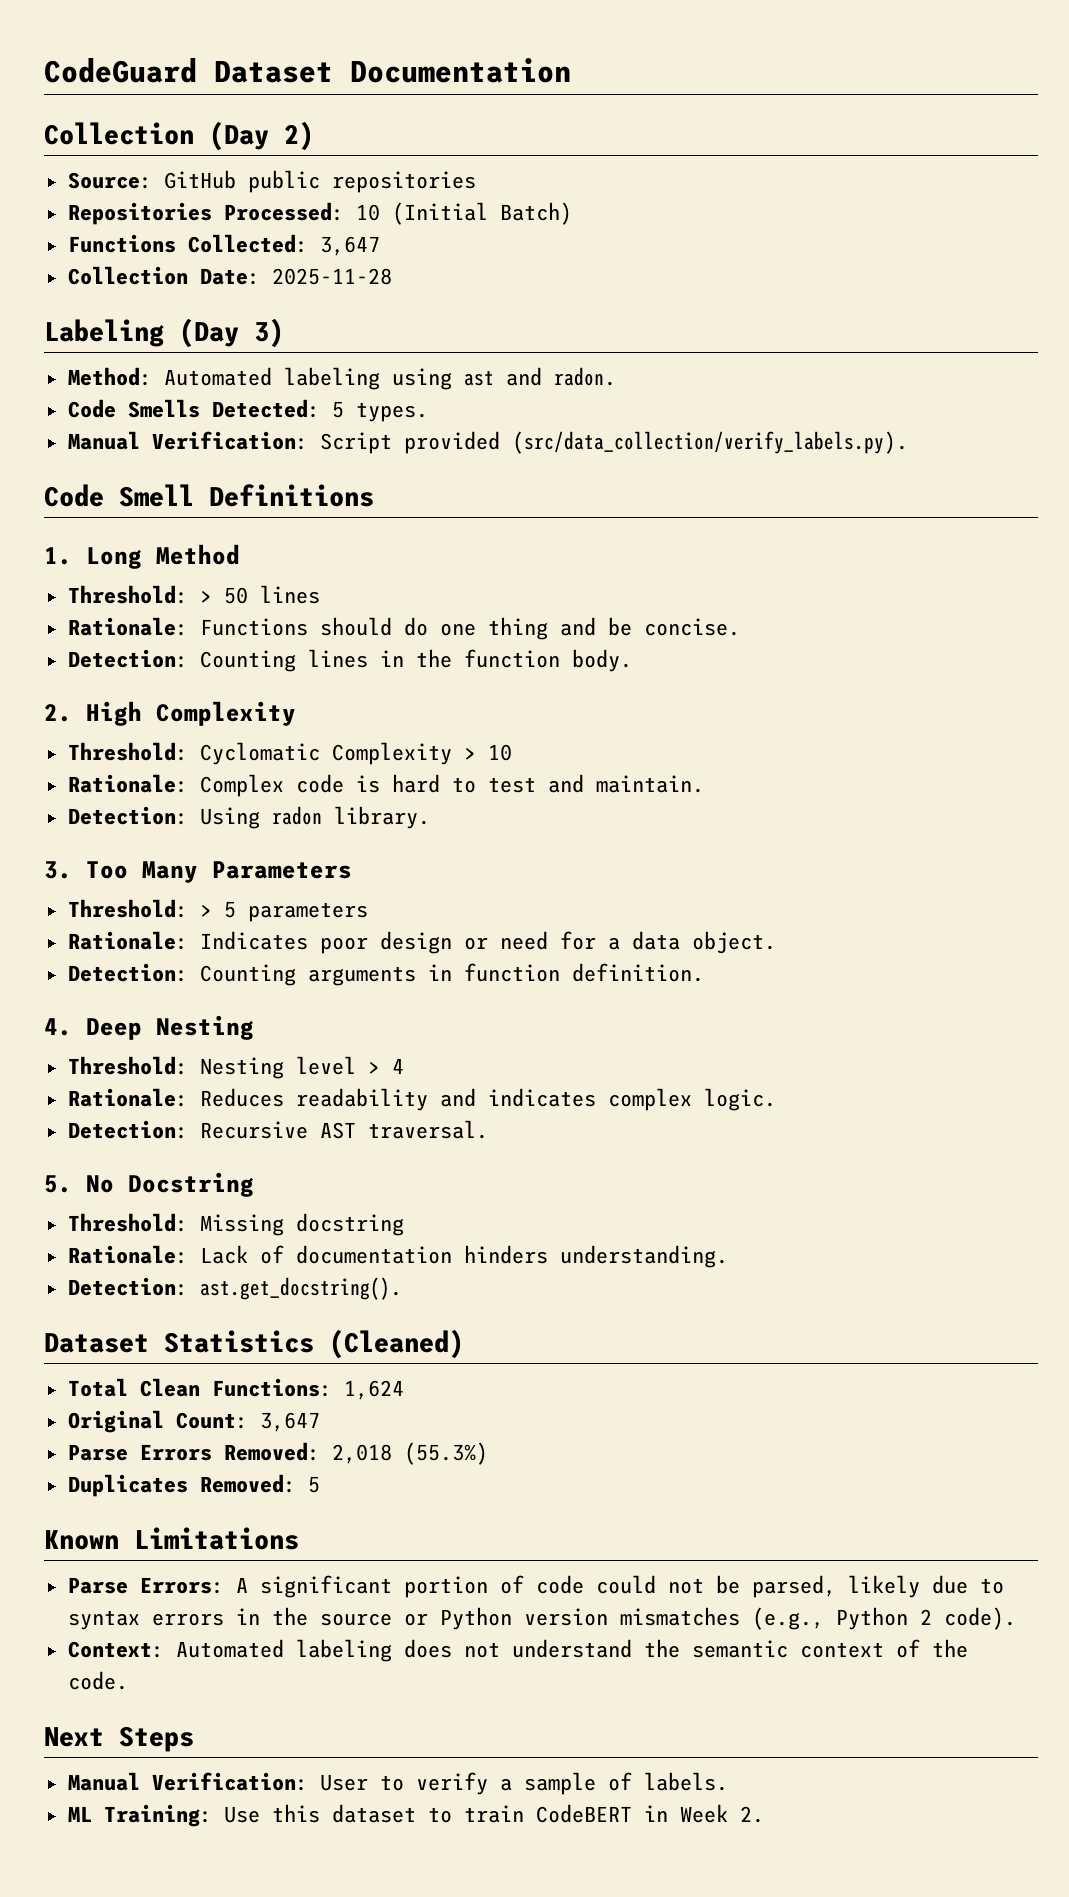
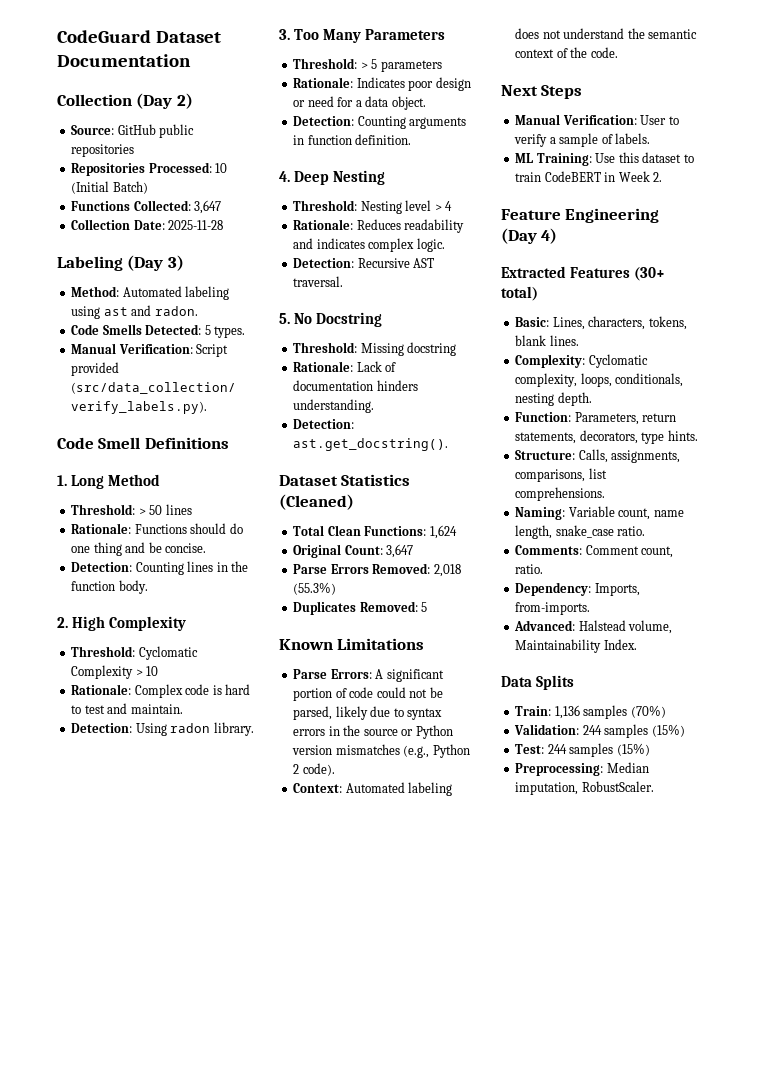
+ Feature Engineering (Day 4)
+ Extracted Features (30+ total)
+ Basic: Lines, characters, tokens, blank lines.
+ Complexity: Cyclomatic complexity, loops, conditionals, nesting depth.
+ Function: Parameters, return statements, decorators, type hints.
+ Structure: Calls, assignments, comparisons, list comprehensions.
+ Naming: Variable count, name length, snake_case ratio.
+ Comments: Comment count, ratio.
+ Dependency: Imports, from-imports.
+ Advanced: Halstead volume, Maintainability Index.
+ Data Splits
+ Train: 1,136 samples (70%)
+ Validation: 244 samples (15%)
+ Test: 244 samples (15%)
+ Preprocessing: Median imputation, RobustScaler.

